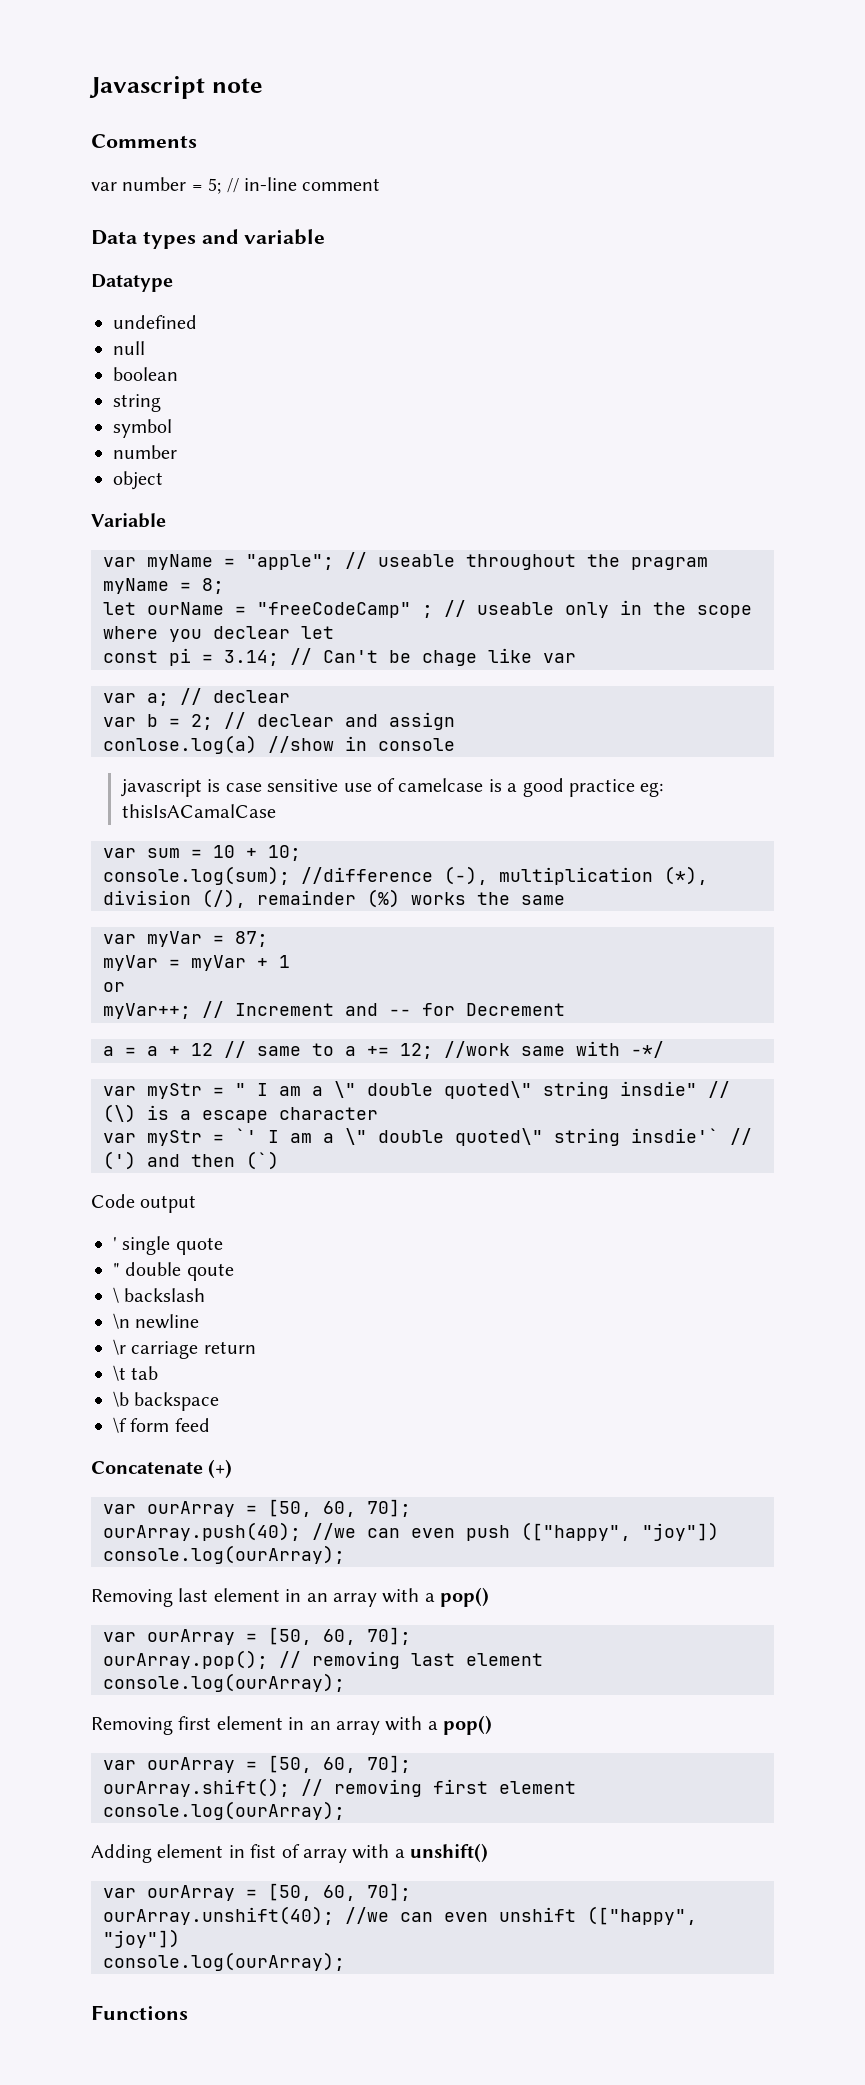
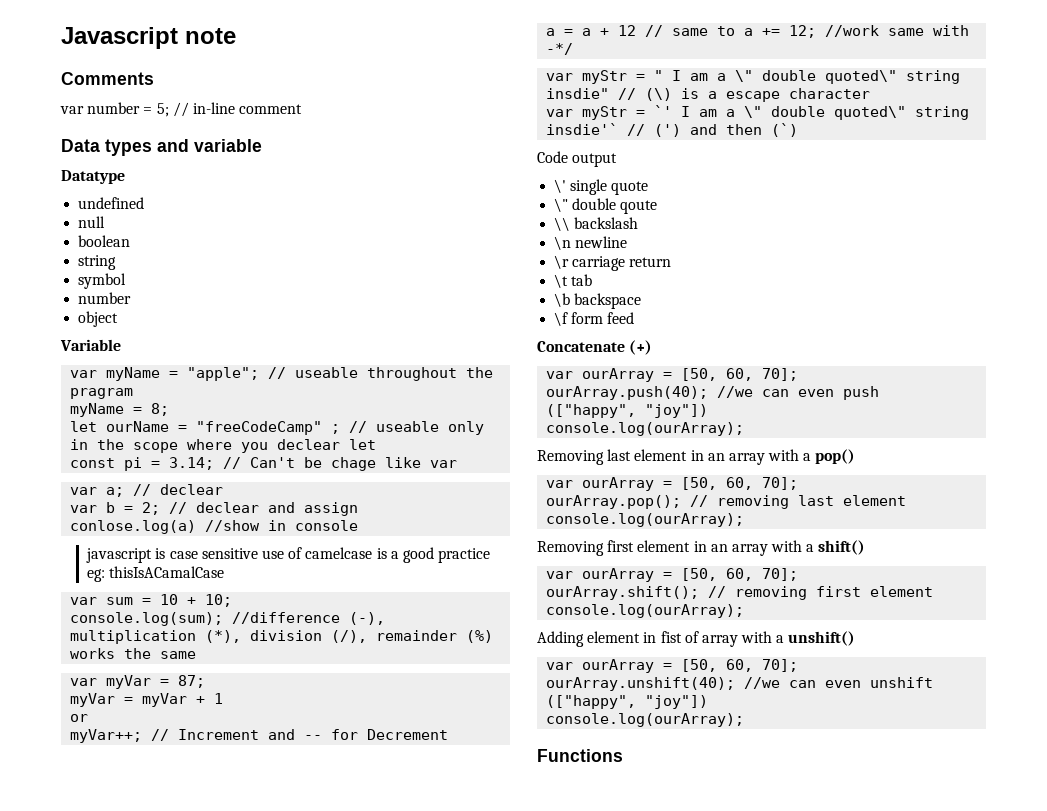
- ' single quote
+ \' single quote
- " double qoute
+ \" double qoute
- \ backslash
+ \\ backslash
- Removing first element in an array with a pop()
+ Removing first element in an array with a shift()

